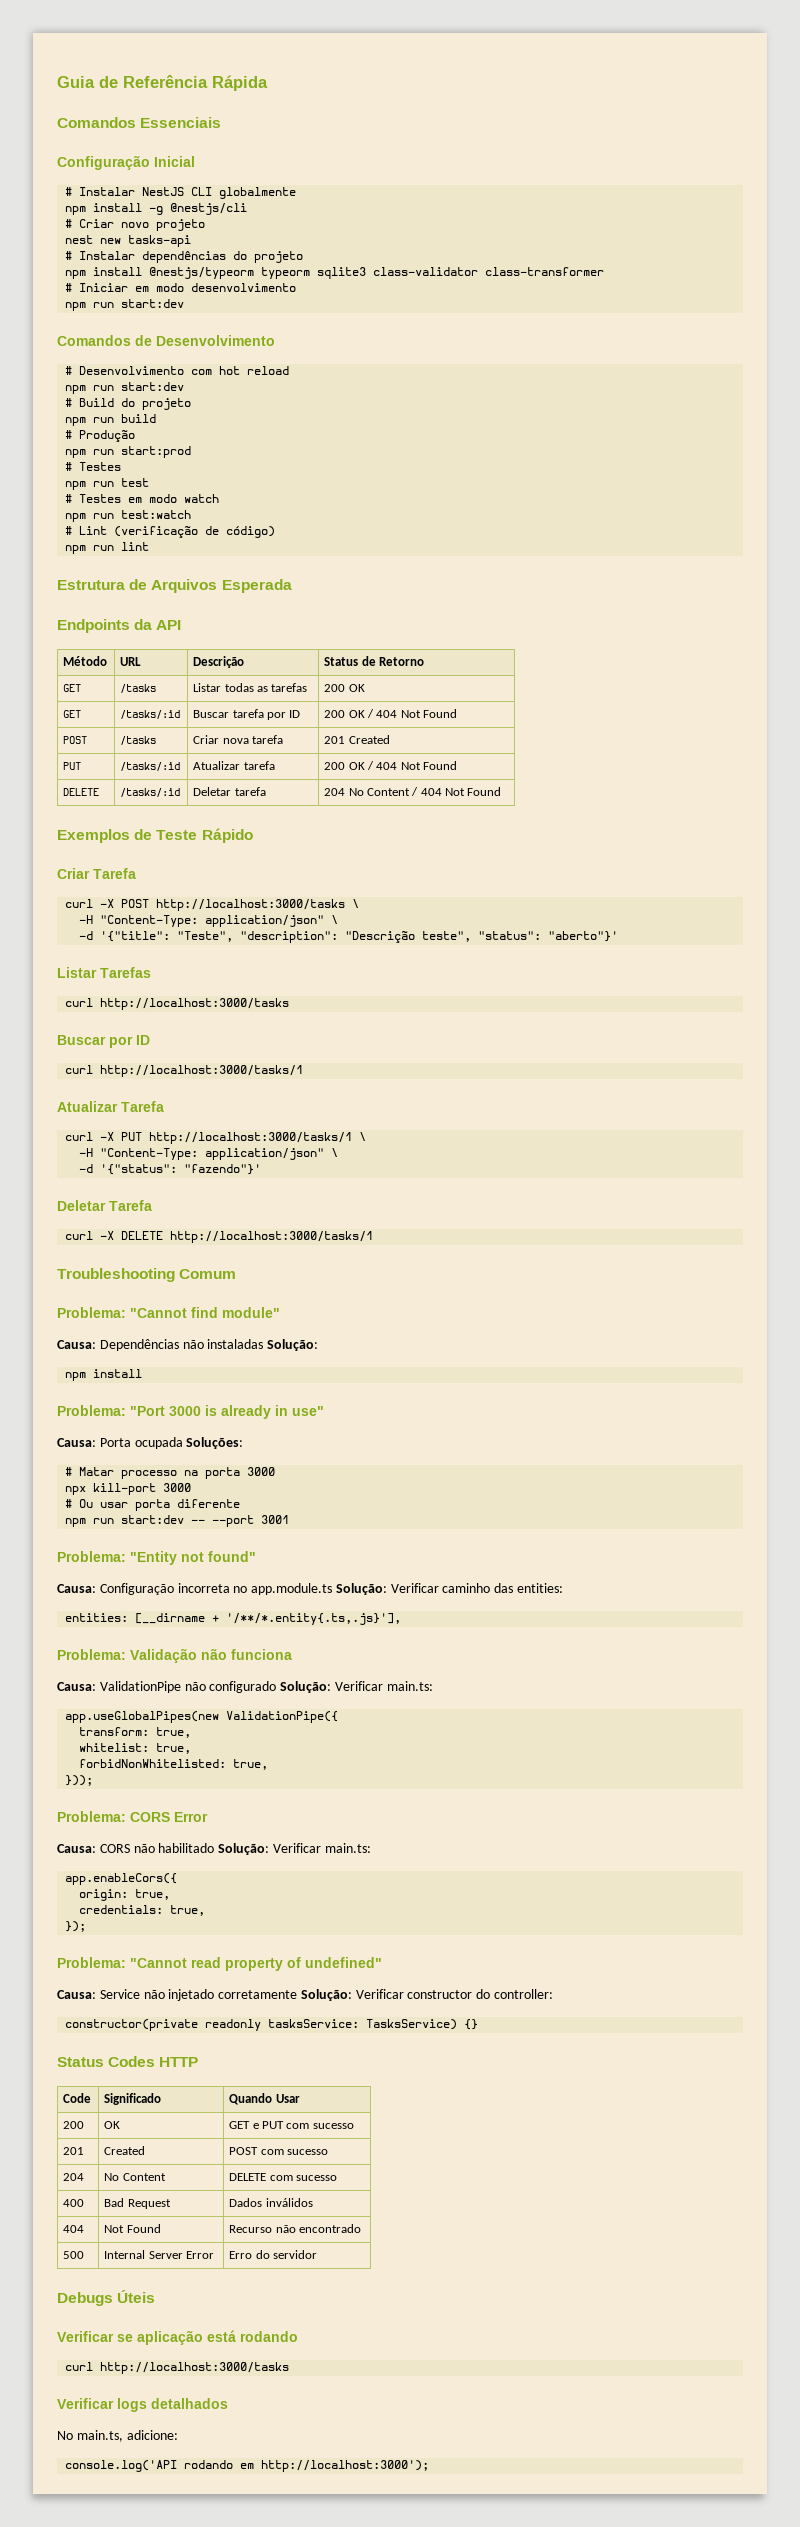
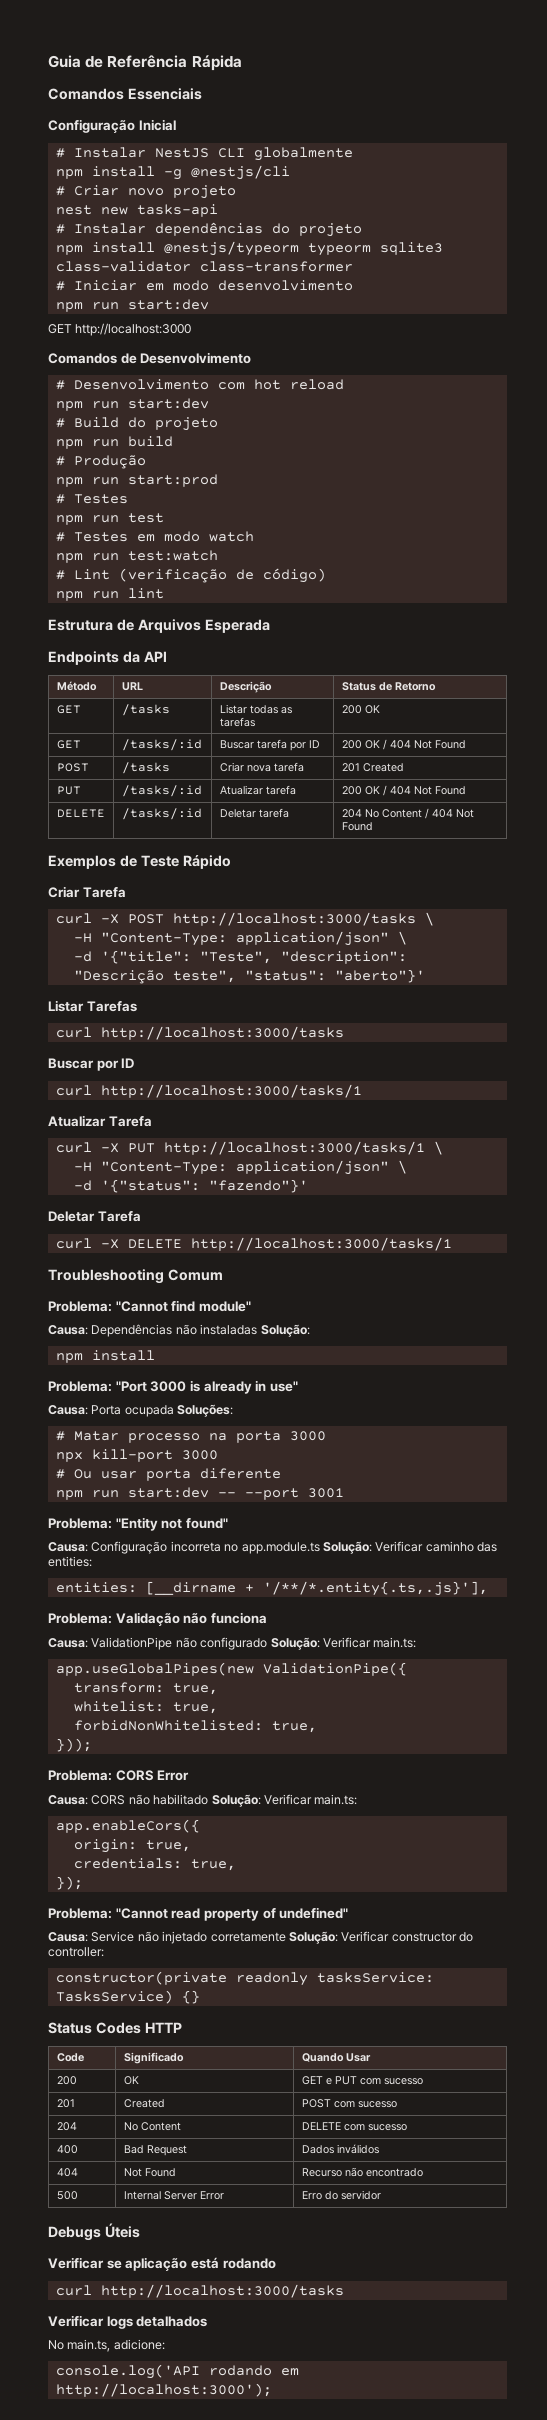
+ GET http://localhost:3000

